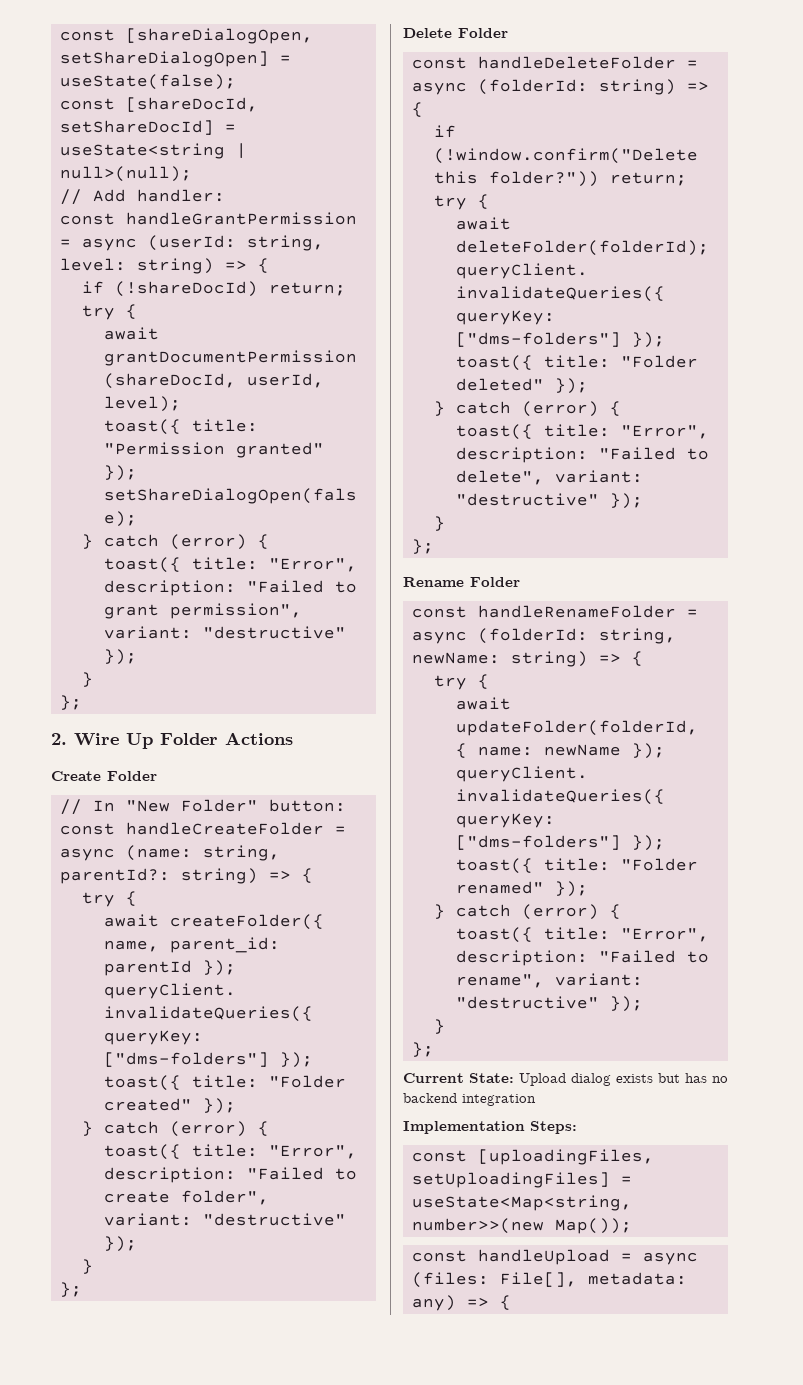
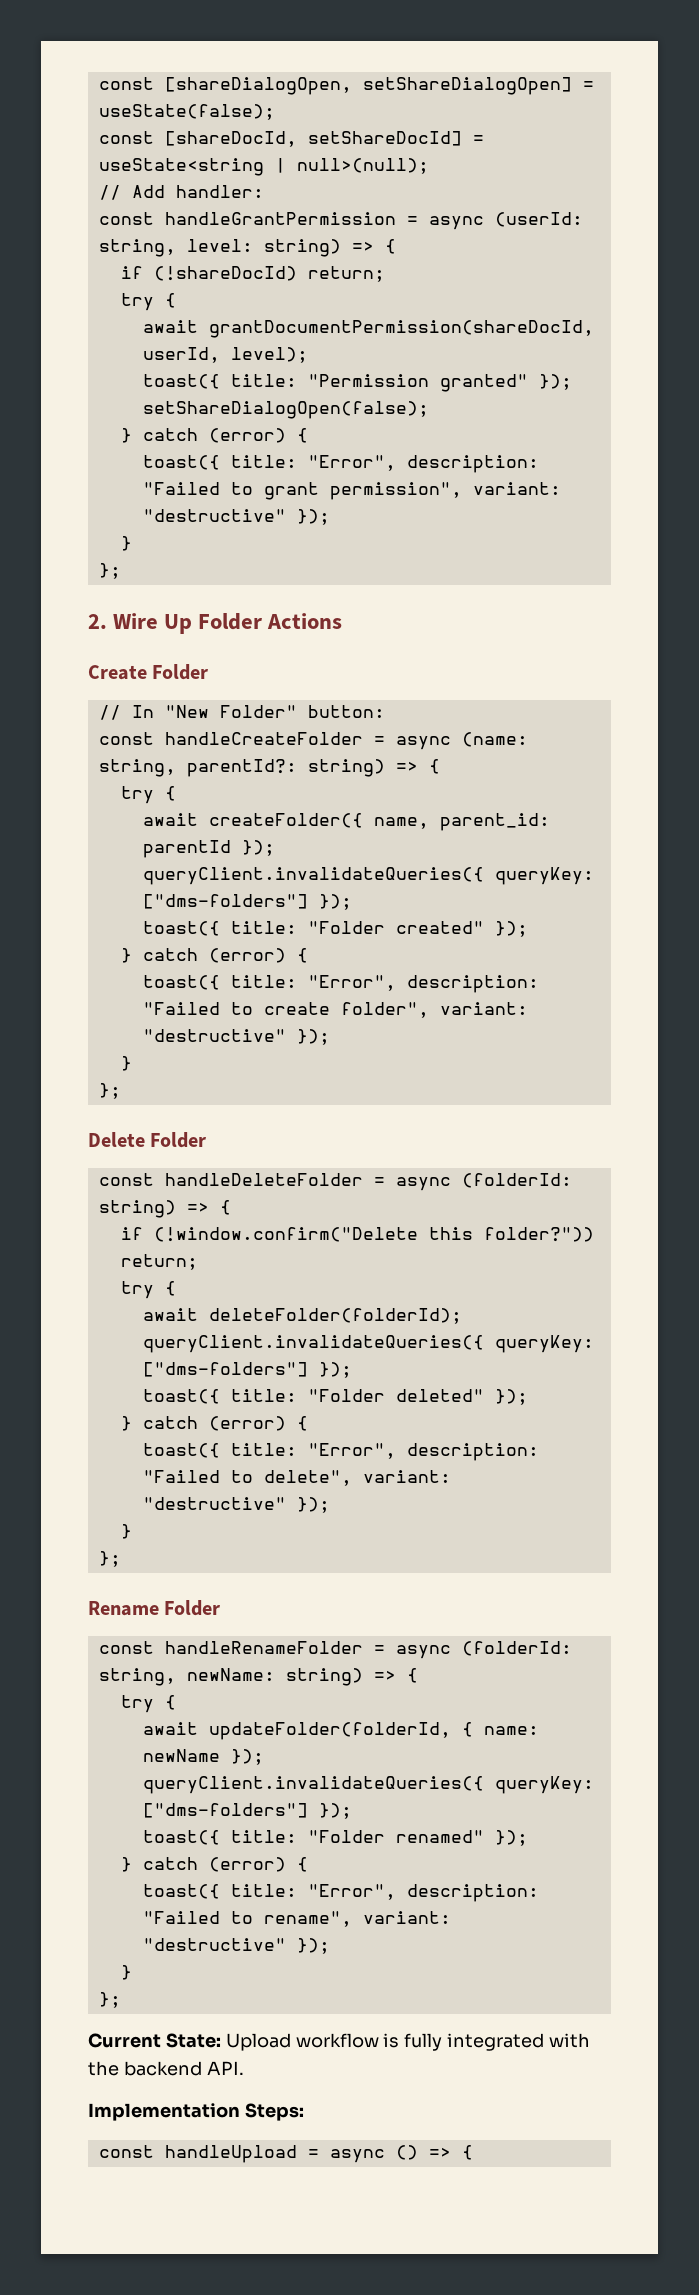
- Current State: Upload dialog exists but has no backend integration
+ Current State: Upload workflow is fully integrated with the backend API.
  Implementation Steps:
- const [uploadingFiles, setUploadingFiles] = useState<Map<string, number>>(new Map());
- const handleUpload = async (files: File[], metadata: any) => {
+ const handleUpload = async () => {

